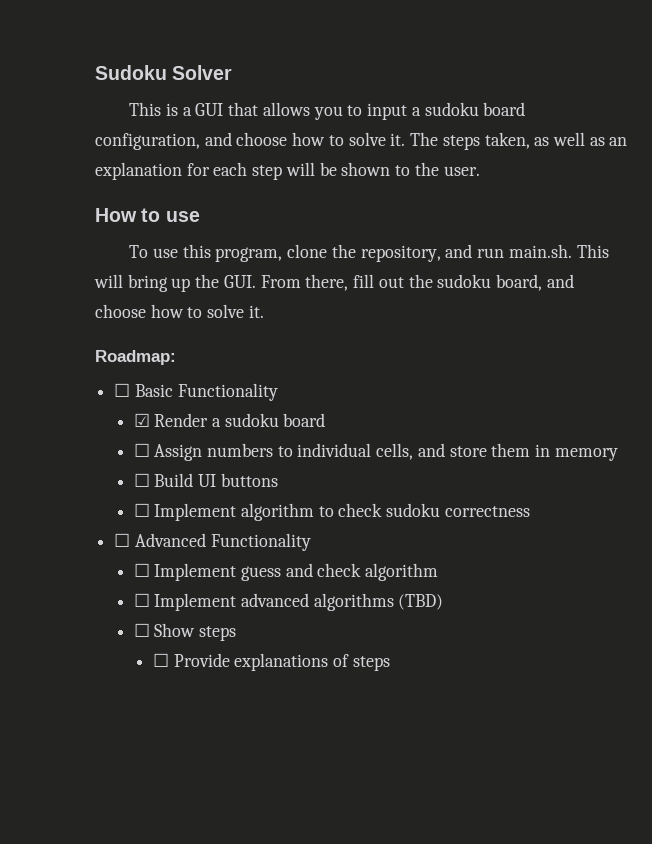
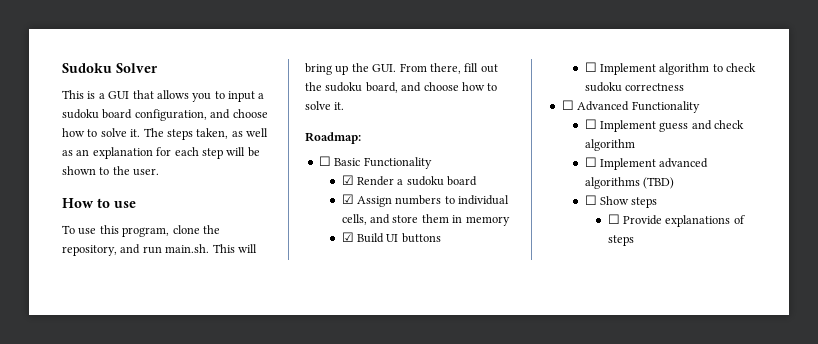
- ☐ Assign numbers to individual cells, and store them in memory
+ ☑ Assign numbers to individual cells, and store them in memory
- ☐ Build UI buttons
+ ☑ Build UI buttons

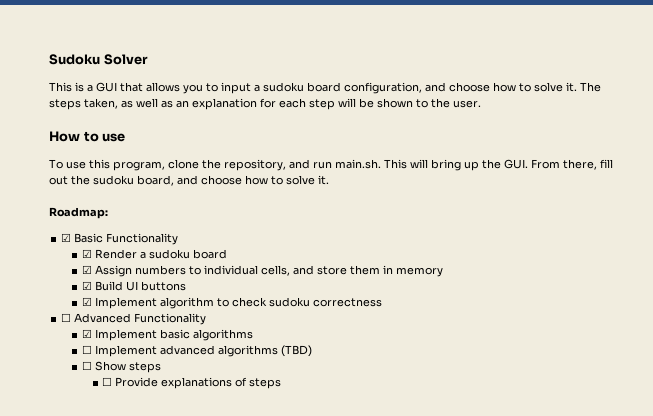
- ☐ Basic Functionality
+ ☑ Basic Functionality
- ☐ Implement algorithm to check sudoku correctness
+ ☑ Implement algorithm to check sudoku correctness
- ☐ Implement guess and check algorithm
+ ☑ Implement basic algorithms

